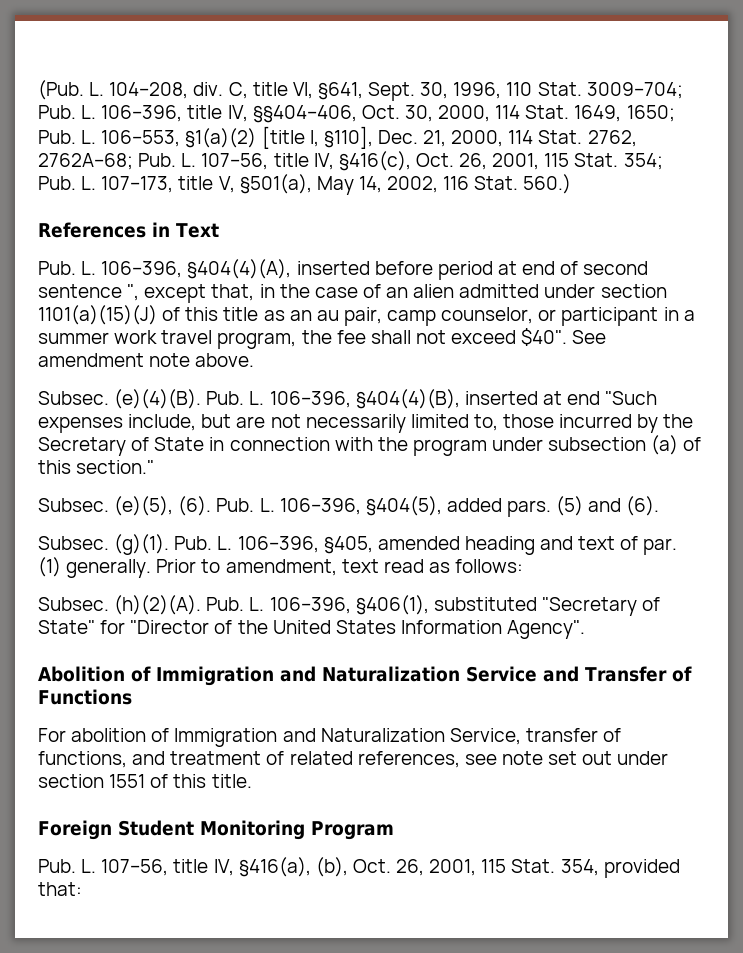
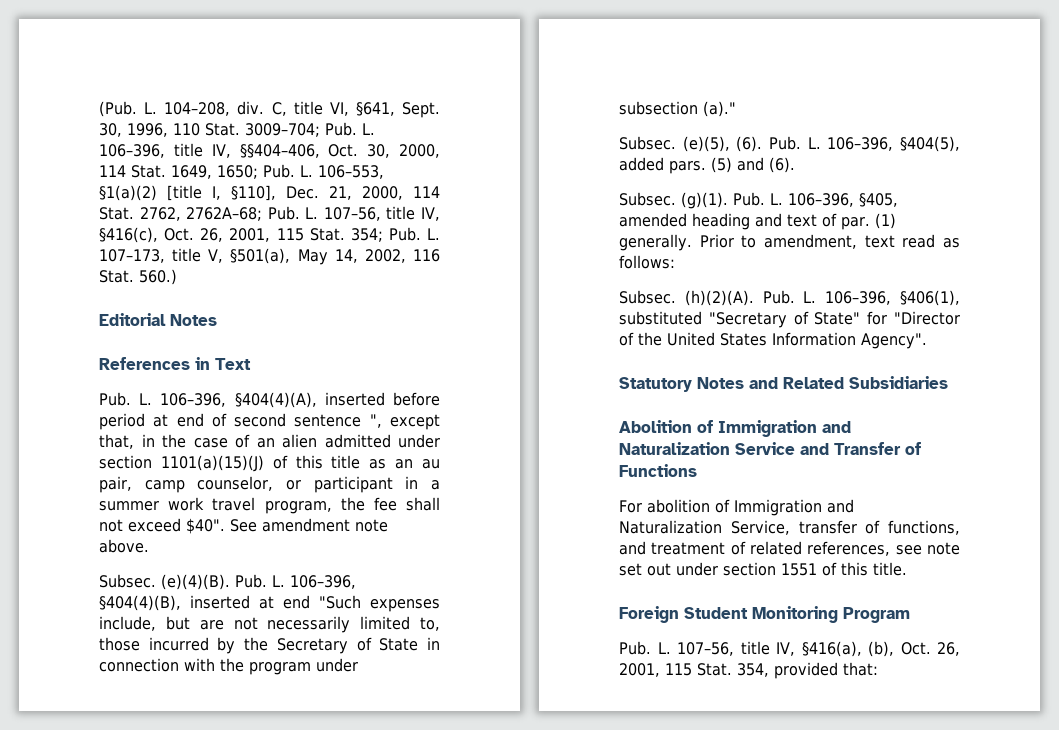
+ Editorial Notes
- Pub. L. 106–396, §404(4)(B), inserted at end "Such expenses include, but are not necessarily limited to, those incurred by the Secretary of State in connection with the program under subsection (a) of this section."
+ Pub. L. 106–396, §404(4)(B), inserted at end "Such expenses include, but are not necessarily limited to, those incurred by the Secretary of State in connection with the program under subsection (a)."
+ Statutory Notes and Related Subsidiaries

